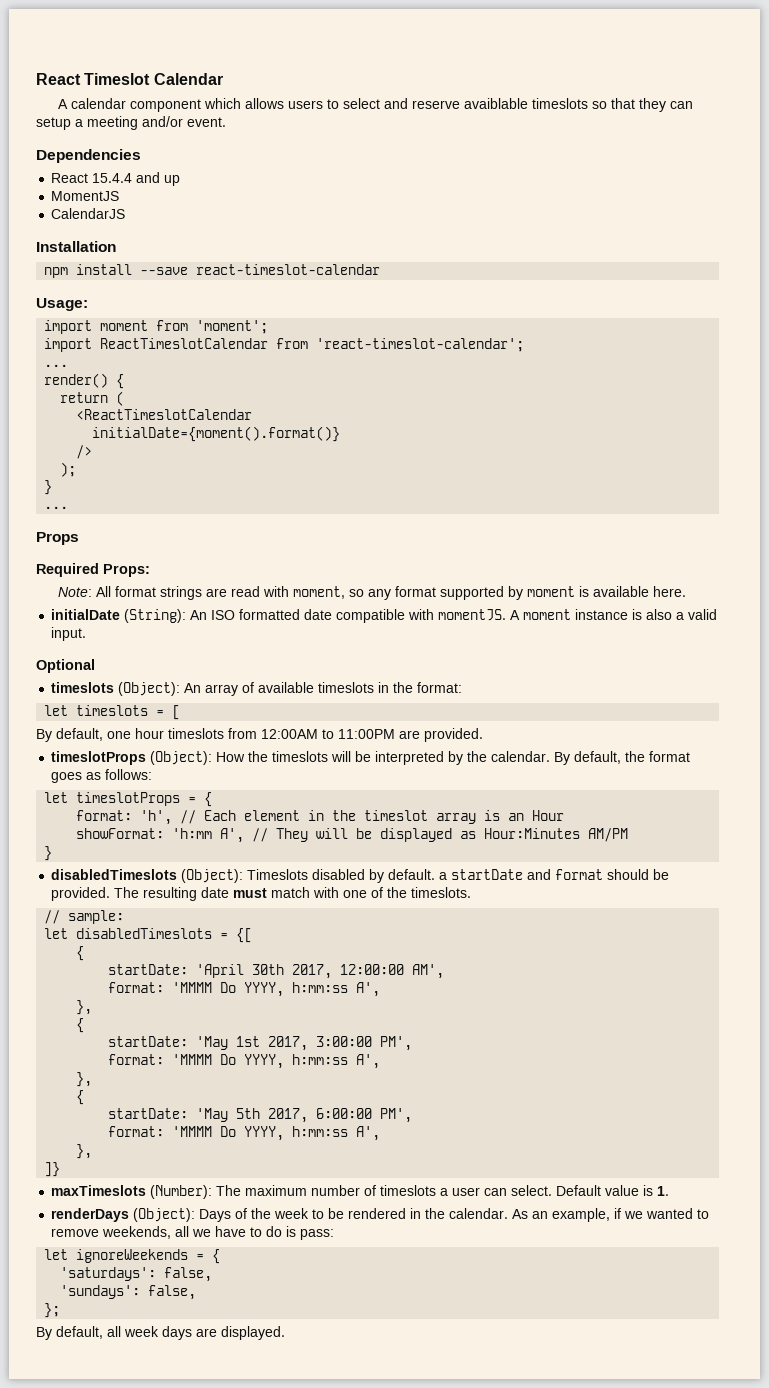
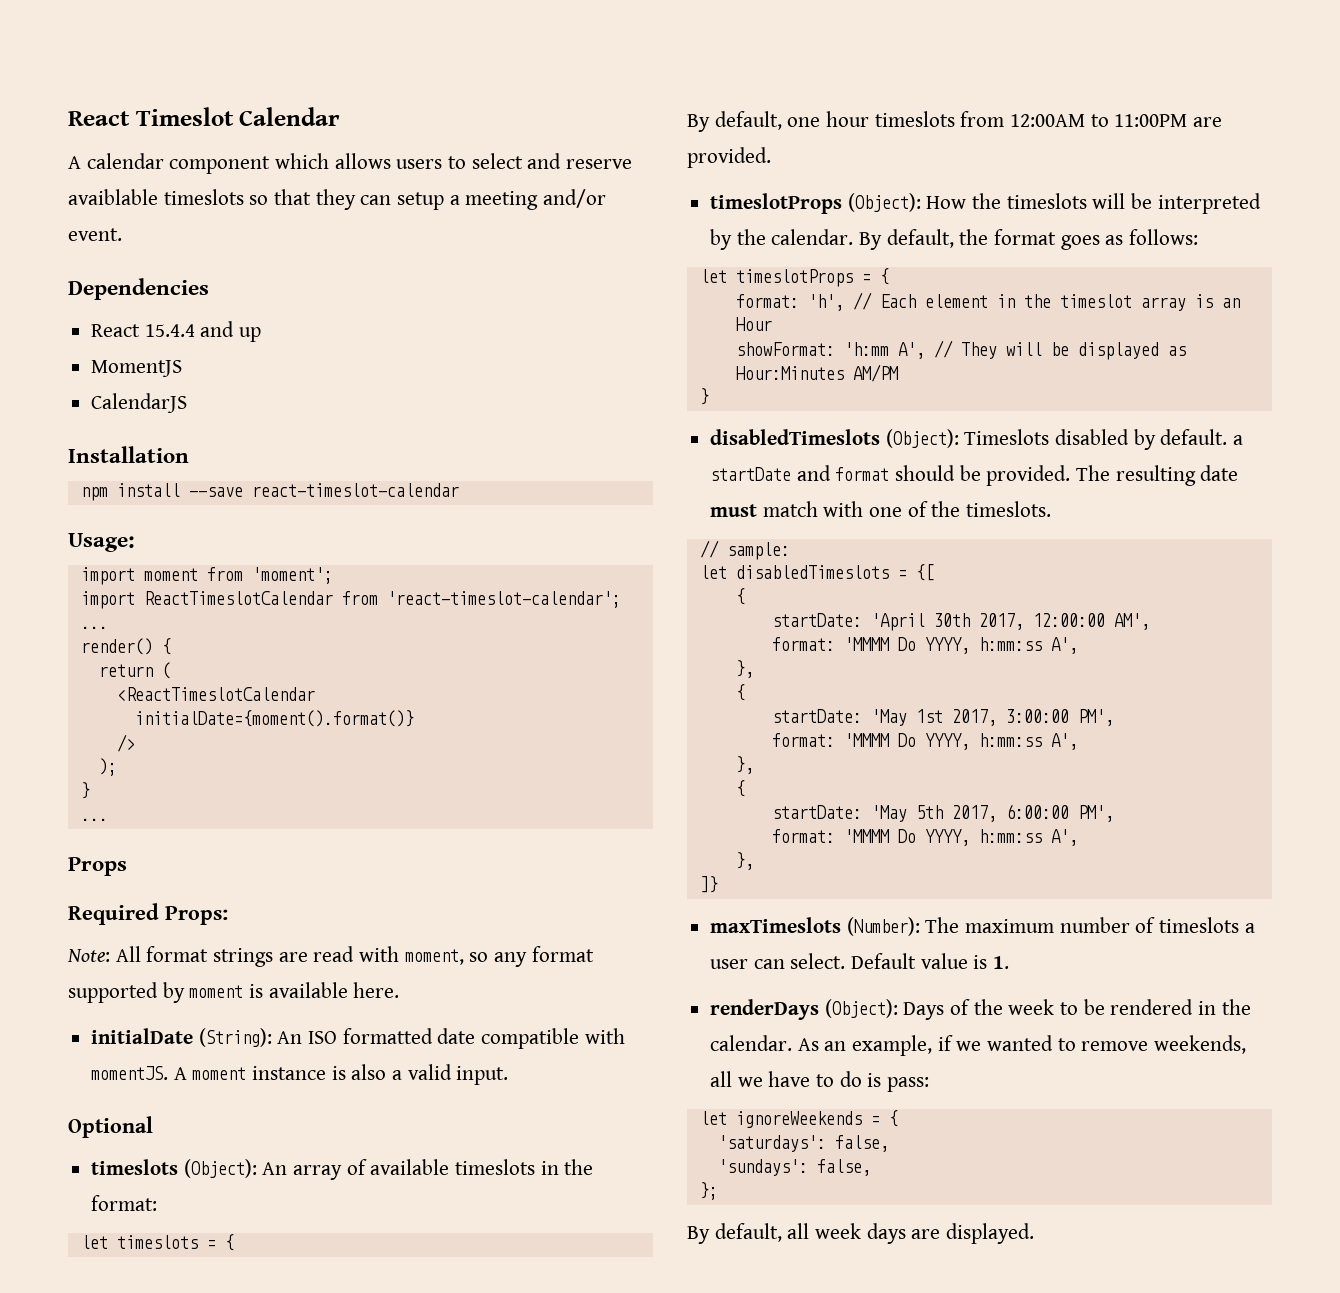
- let timeslots = [
+ let timeslots = {

